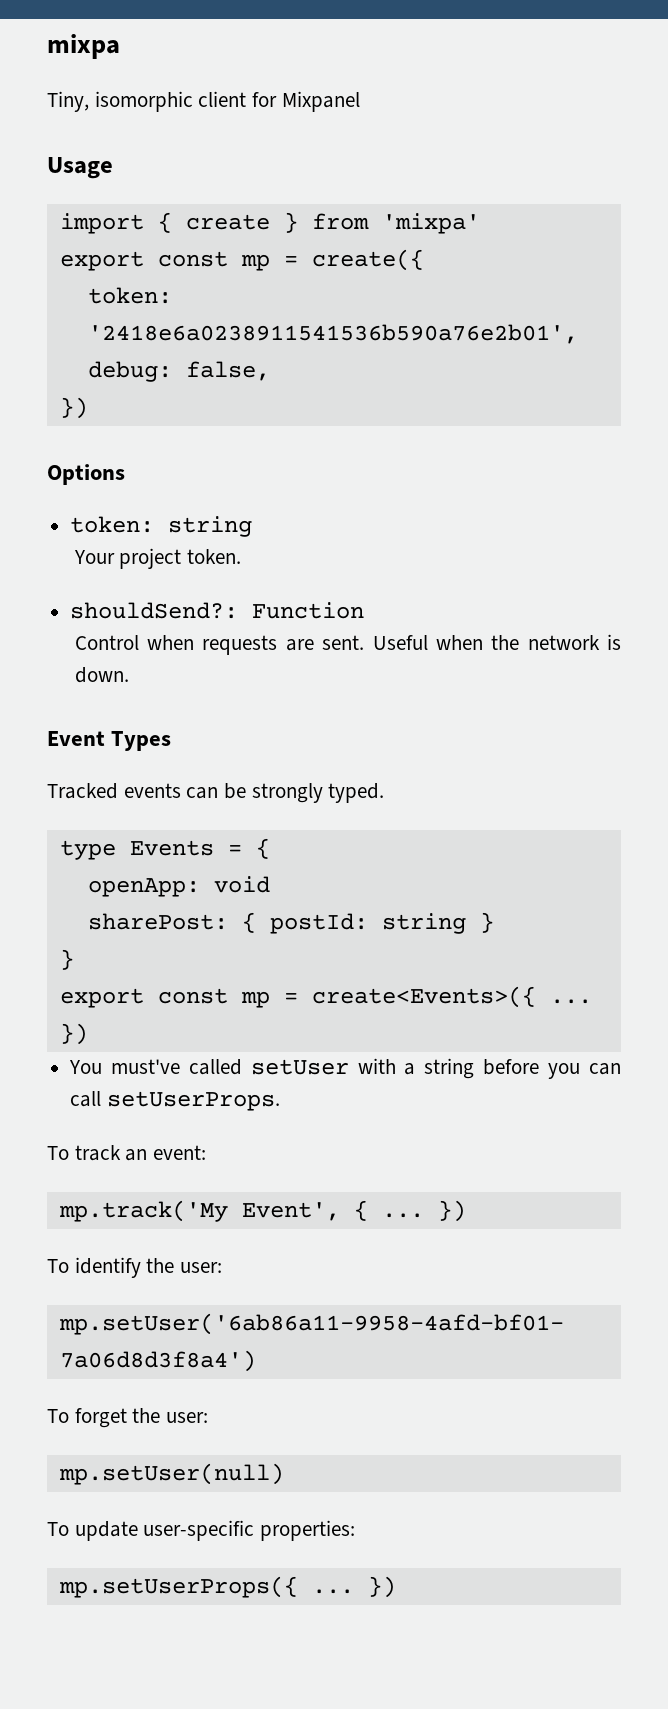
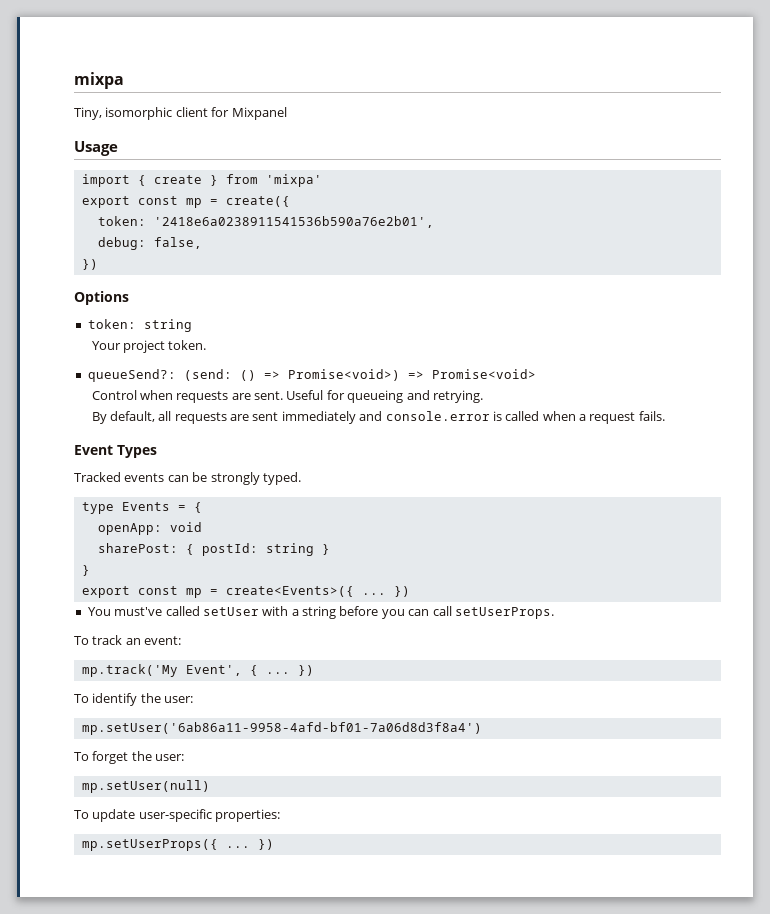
- shouldSend?: Function
+ queueSend?: (send: () => Promise<void>) => Promise<void>
- Useful when the network is down.
+ Useful for queueing and retrying.
+ By default, all requests are sent immediately and console.error is called when a request fails.

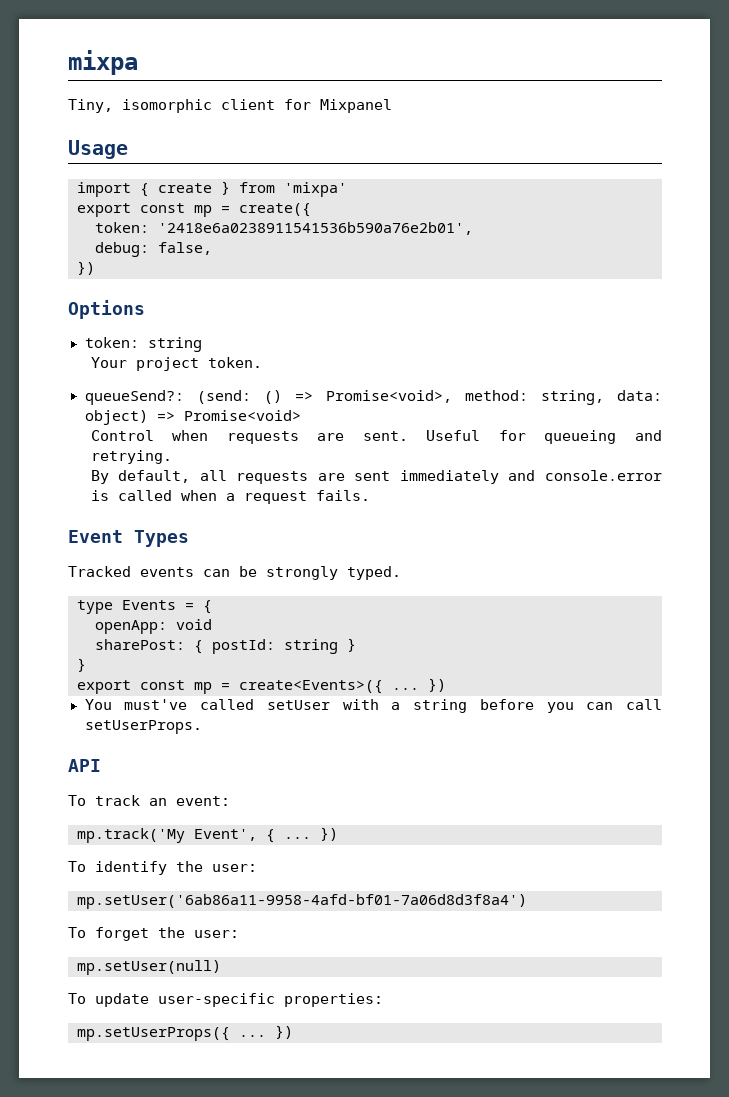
- queueSend?: (send: () => Promise<void>) => Promise<void>
+ queueSend?: (send: () => Promise<void>, method: string, data: object) => Promise<void>
+ API

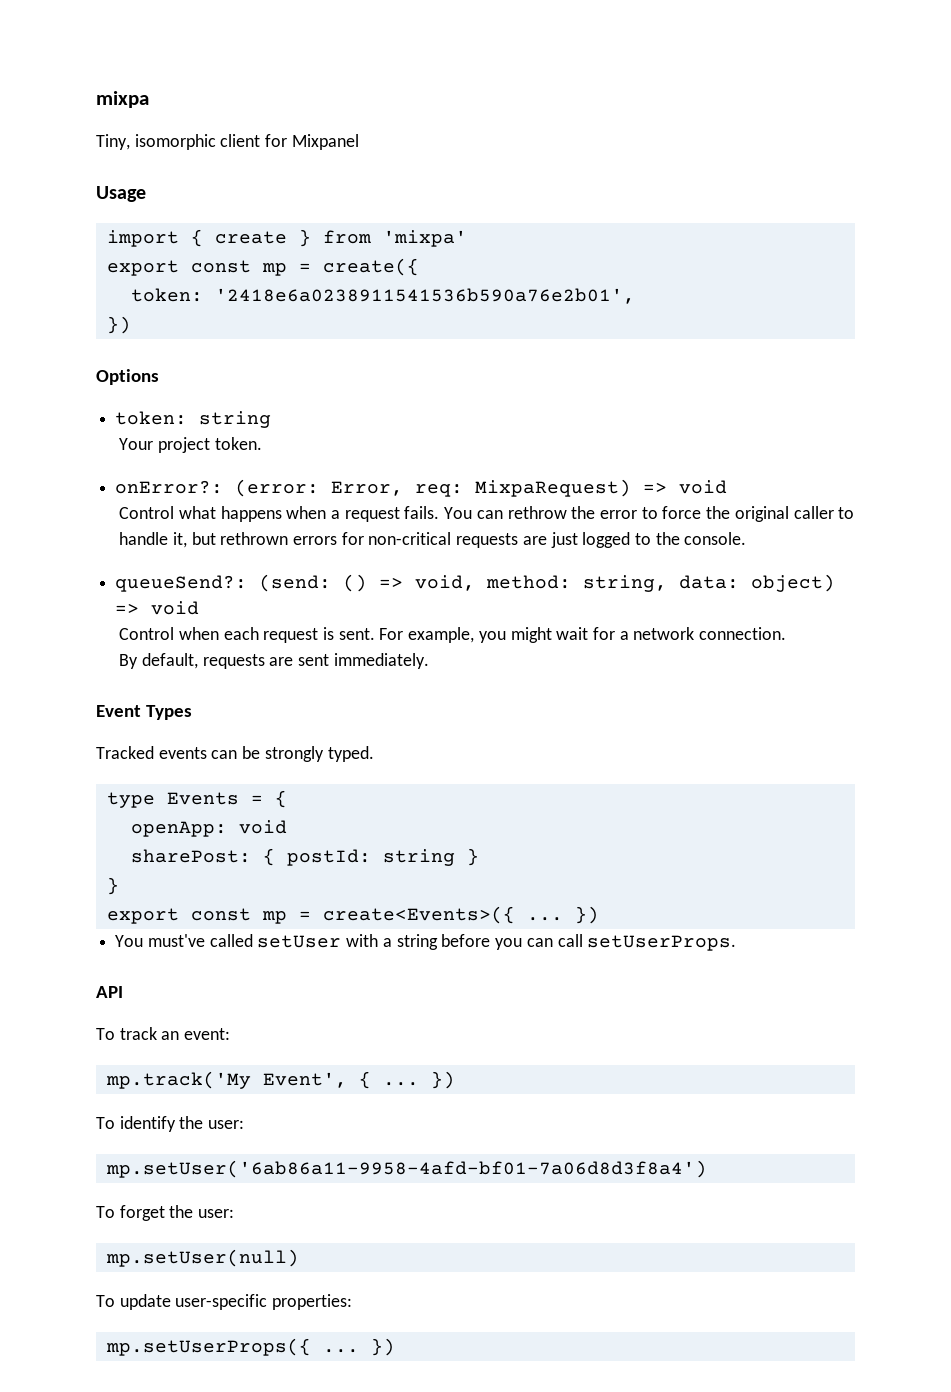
- debug: false,
+ onError?: (error: Error, req: MixpaRequest) => void
+ Control what happens when a request fails. You can rethrow the error to force the original caller to handle it, but rethrown errors for non-critical requests are just logged to the console.
- queueSend?: (send: () => Promise<void>, method: string, data: object) => Promise<void>
+ queueSend?: (send: () => void, method: string, data: object) => void
- Control when requests are sent. Useful for queueing and retrying.
+ Control when each request is sent. For example, you might wait for a network connection.
- By default, all requests are sent immediately and console.error is called when a request fails.
+ By default, requests are sent immediately.

